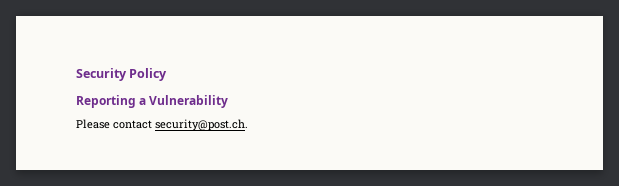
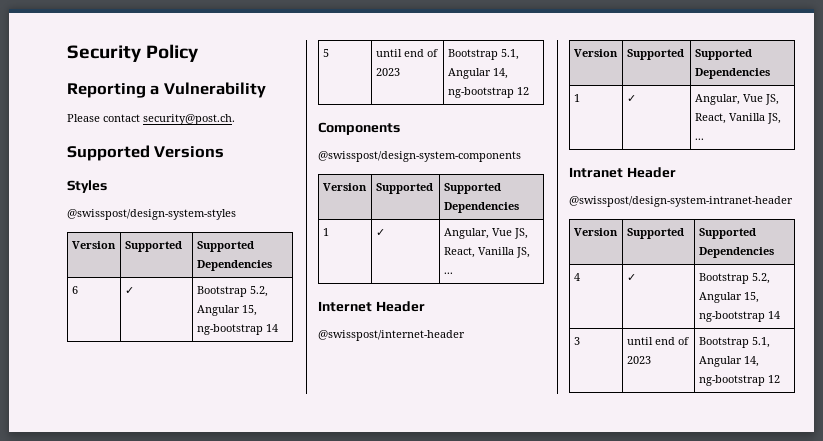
+ Supported Versions
+ Styles
+ @swisspost/design-system-styles
+ Version | Supported | Supported Dependencies
+ 6 | ✓ | Bootstrap 5.2, Angular 15, ng-bootstrap 14
+ 5 | until end of 2023 | Bootstrap 5.1, Angular 14, ng-bootstrap 12
+ Components
+ @swisspost/design-system-components
+ Version | Supported | Supported Dependencies
+ 1 | ✓ | Angular, Vue JS, React, Vanilla JS, ...
+ Internet Header
+ @swisspost/internet-header
+ Version | Supported | Supported Dependencies
+ 1 | ✓ | Angular, Vue JS, React, Vanilla JS, ...
+ Intranet Header
+ @swisspost/design-system-intranet-header
+ Version | Supported | Supported Dependencies
+ 4 | ✓ | Bootstrap 5.2, Angular 15, ng-bootstrap 14
+ 3 | until end of 2023 | Bootstrap 5.1, Angular 14, ng-bootstrap 12

